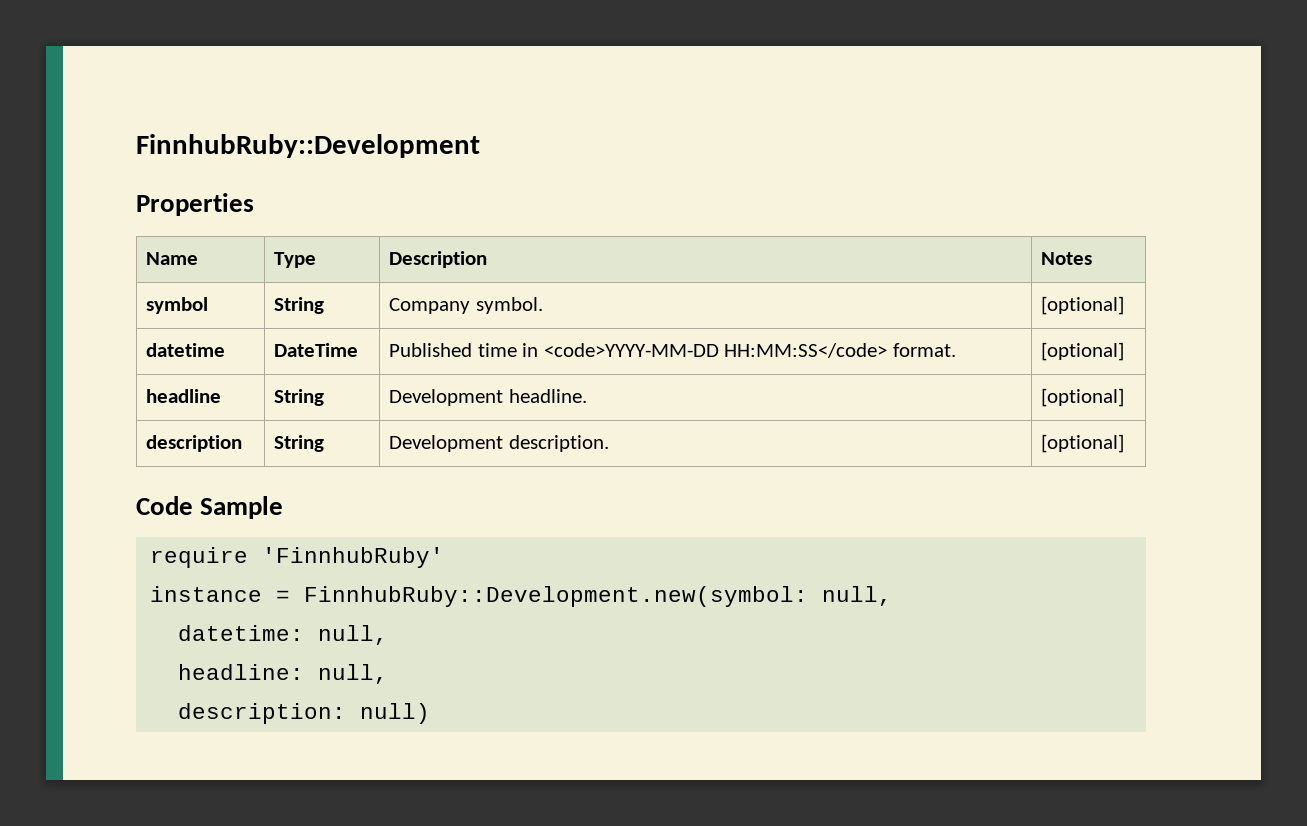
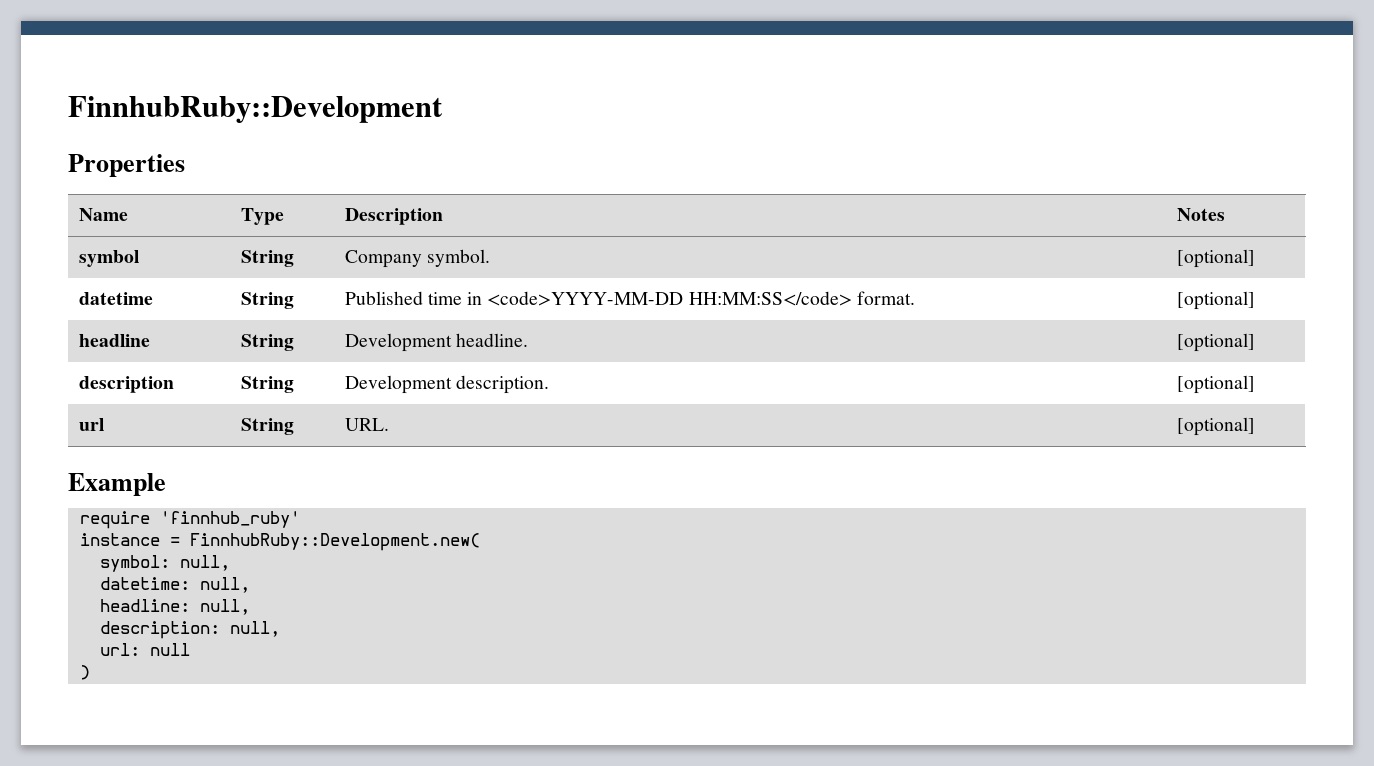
- datetime | DateTime | Published time in <code>YYYY-MM-DD HH:MM:SS</code> format. | [optional]
+ datetime | String | Published time in <code>YYYY-MM-DD HH:MM:SS</code> format. | [optional]
- Code Sample
+ url | String | URL. | [optional]
+ Example
- require 'FinnhubRuby'
+ require 'finnhub_ruby'
- instance = FinnhubRuby::Development.new(symbol: null,
+ instance = FinnhubRuby::Development.new(
+ symbol: null,
- description: null)
+ description: null,
+ url: null
+ )

